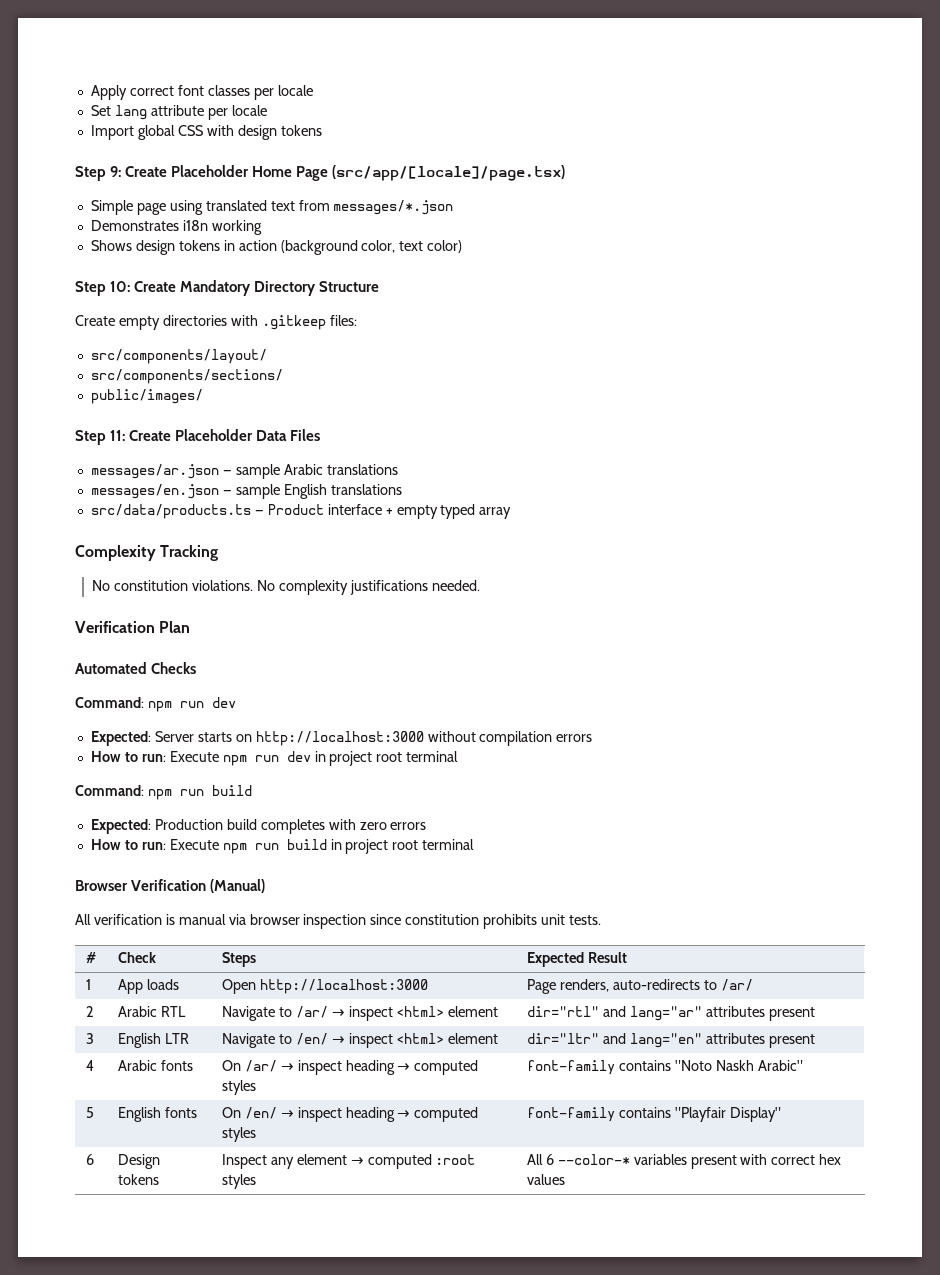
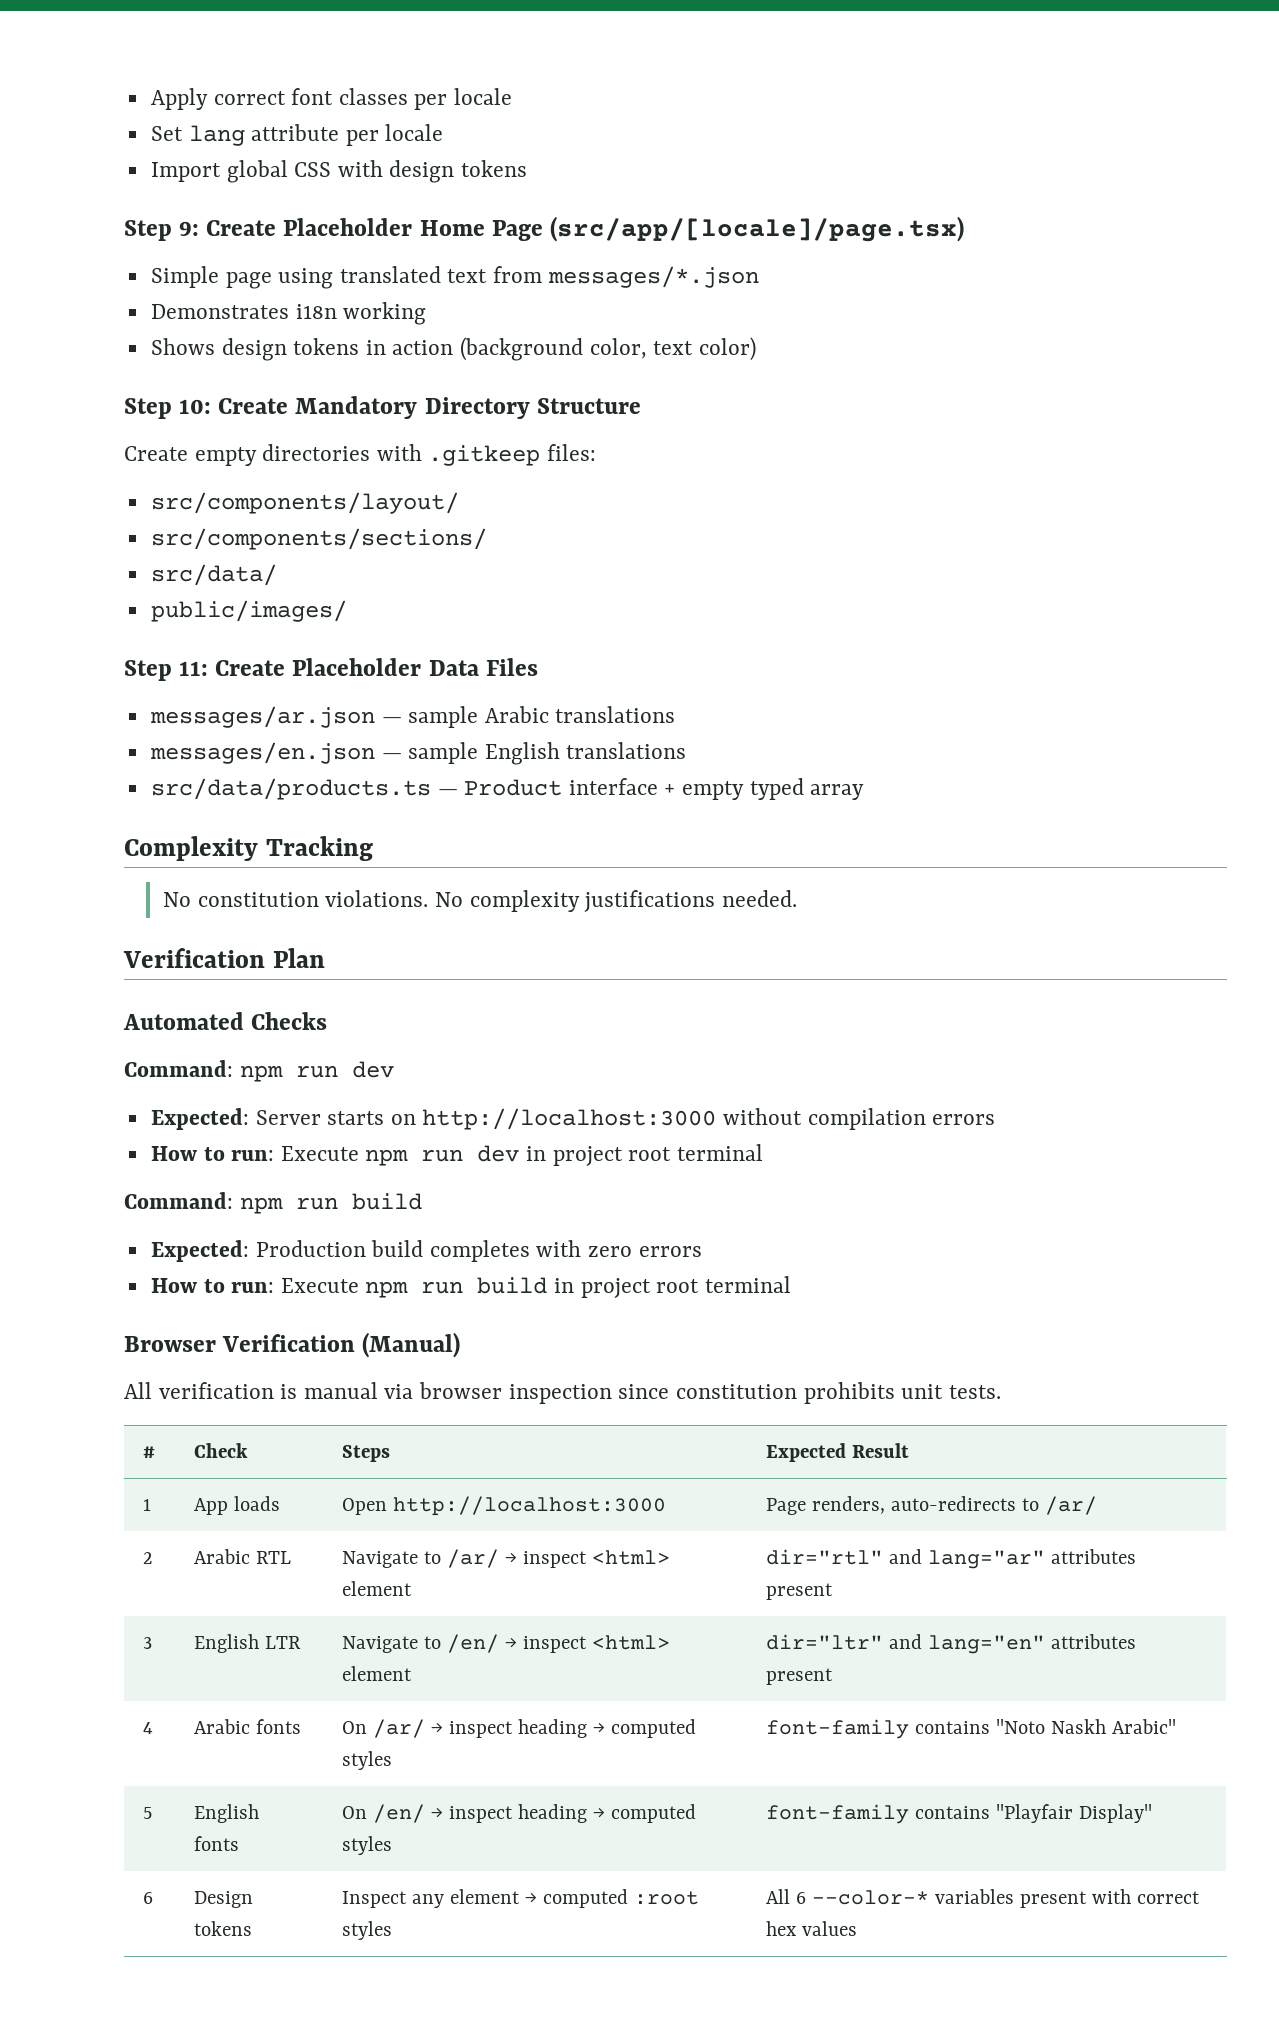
+ src/data/

